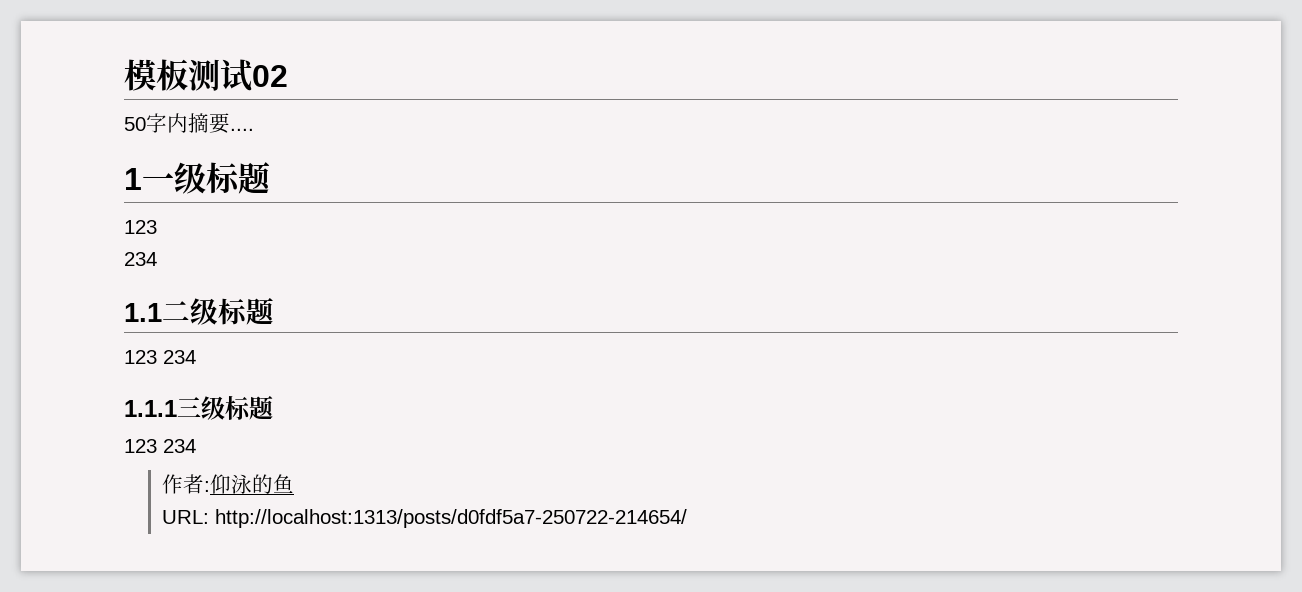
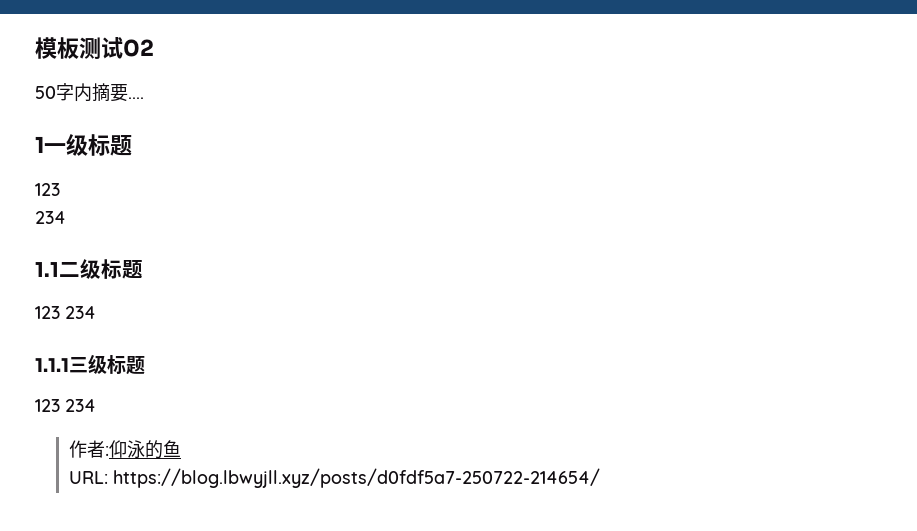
- URL: http://localhost:1313/posts/d0fdf5a7-250722-214654/
+ URL: https://blog.lbwyjll.xyz/posts/d0fdf5a7-250722-214654/

